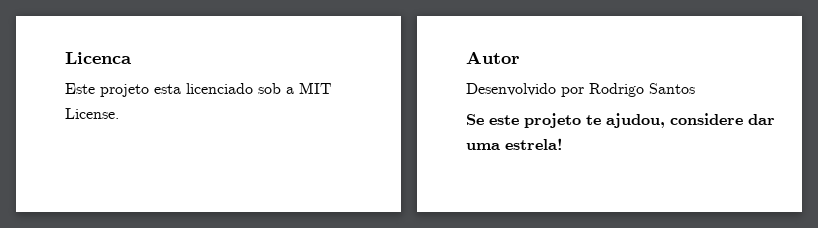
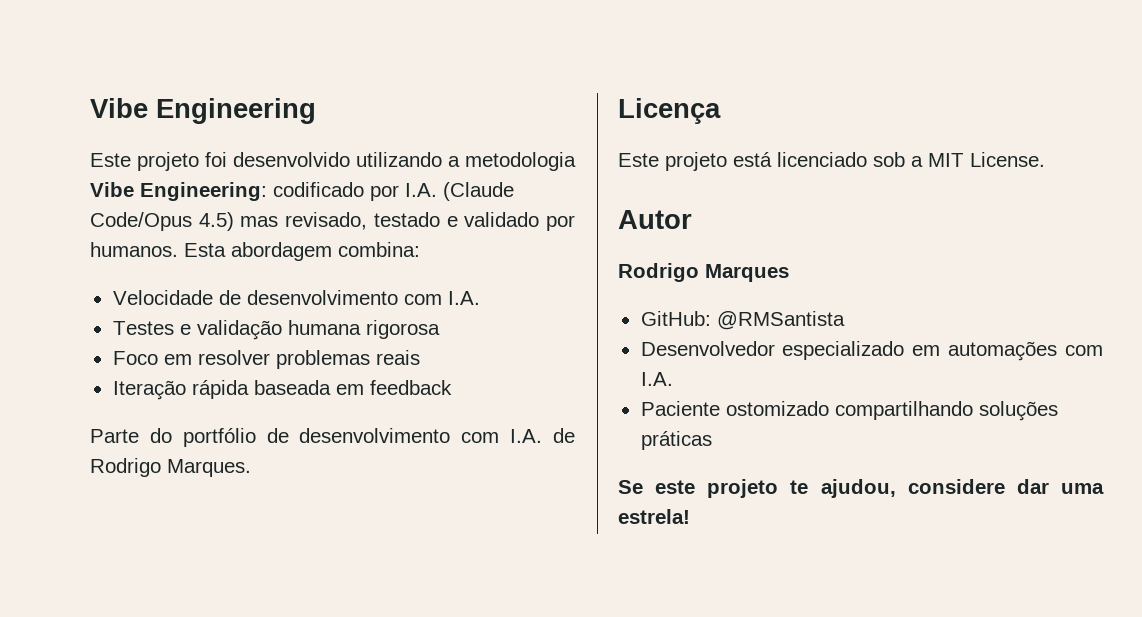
- Licenca
- Este projeto esta licenciado sob a MIT License.
+ Vibe Engineering
+ Este projeto foi desenvolvido utilizando a metodologia Vibe Engineering: codificado por I.A. (Claude Code/Opus 4.5) mas revisado, testado e validado por humanos. Esta abordagem combina:
+ Velocidade de desenvolvimento com I.A.
+ Testes e validação humana rigorosa
+ Foco em resolver problemas reais
+ Iteração rápida baseada em feedback
+ Parte do portfólio de desenvolvimento com I.A. de Rodrigo Marques.
+ Licença
+ Este projeto está licenciado sob a MIT License.
- Desenvolvido por Rodrigo Santos
+ Rodrigo Marques
+ GitHub: @RMSantista
+ Desenvolvedor especializado em automações com I.A.
+ Paciente ostomizado compartilhando soluções práticas

